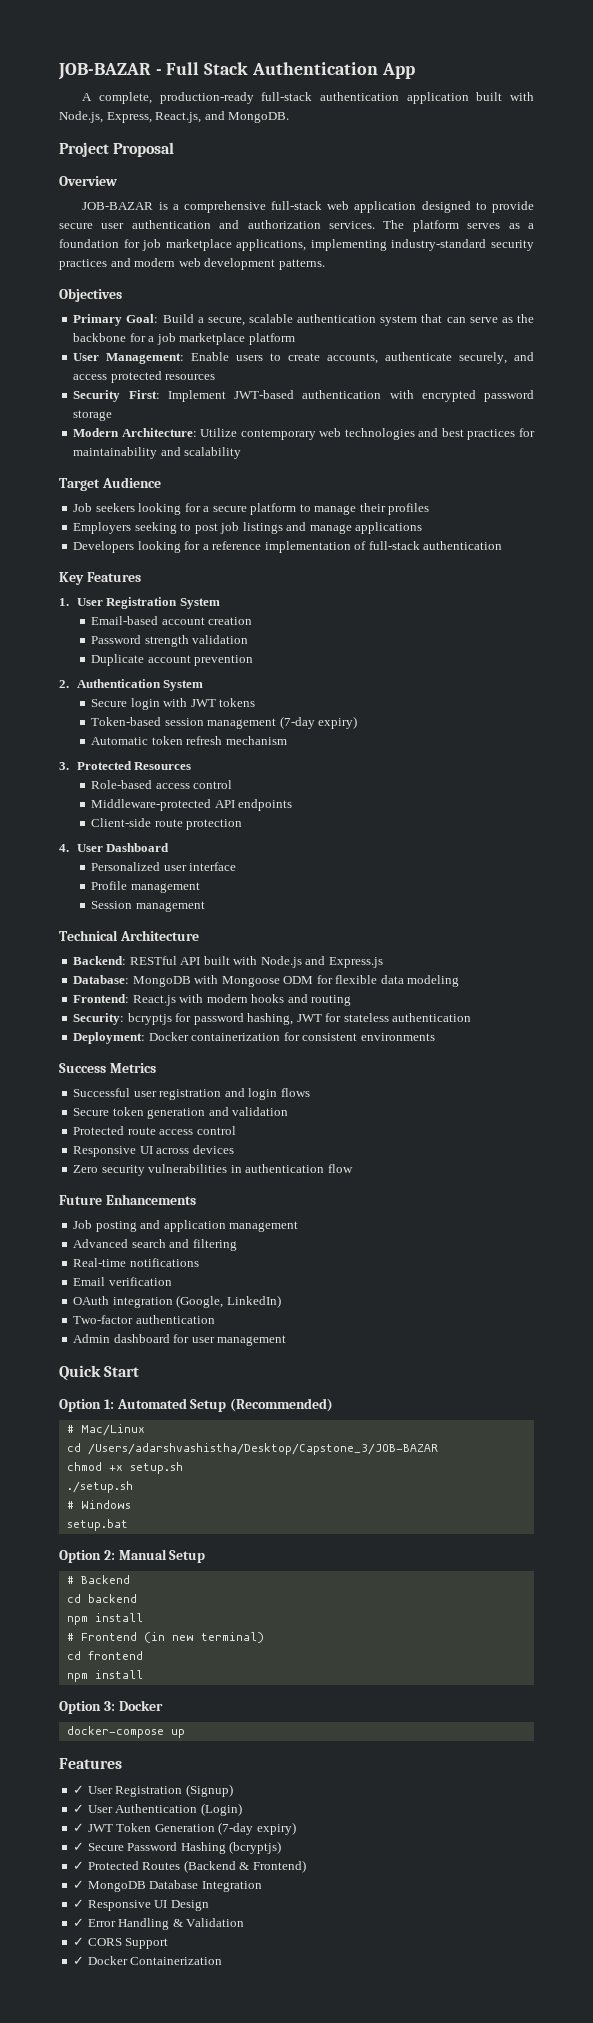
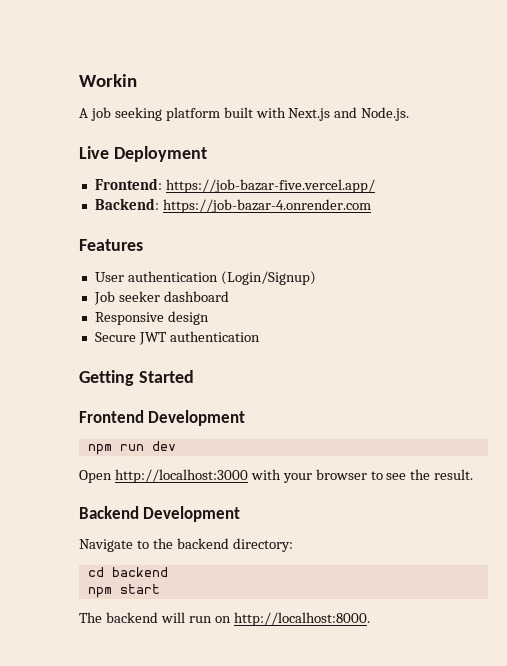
- JOB-BAZAR - Full Stack Authentication App
- A complete, production-ready full-stack authentication application built with Node.js, Express, React.js, and MongoDB.
- Project Proposal
- Overview
- JOB-BAZAR is a comprehensive full-stack web application designed to provide secure user authentication and authorization services. The platform serves as a foundation for job marketplace applications, implementing industry-standard security practices and modern web development patterns.
- Objectives
- Primary Goal: Build a secure, scalable authentication system that can serve as the backbone for a job marketplace platform
- User Management: Enable users to create accounts, authenticate securely, and access protected resources
- Security First: Implement JWT-based authentication with encrypted password storage
- Modern Architecture: Utilize contemporary web technologies and best practices for maintainability and scalability
- Target Audience
- Job seekers looking for a secure platform to manage their profiles
- Employers seeking to post job listings and manage applications
- Developers looking for a reference implementation of full-stack authentication
- Key Features
- 1. User Registration System
- Email-based account creation
- Password strength validation
- Duplicate account prevention
- 2. Authentication System
- Secure login with JWT tokens
- Token-based session management (7-day expiry)
- Automatic token refresh mechanism
- 3. Protected Resources
- Role-based access control
- Middleware-protected API endpoints
- Client-side route protection
- 4. User Dashboard
- Personalized user interface
- Profile management
- Session management
- Technical Architecture
- Backend: RESTful API built with Node.js and Express.js
- Database: MongoDB with Mongoose ODM for flexible data modeling
- Frontend: React.js with modern hooks and routing
- Security: bcryptjs for password hashing, JWT for stateless authentication
- Deployment: Docker containerization for consistent environments
- Success Metrics
- Successful user registration and login flows
- Secure token generation and validation
- Protected route access control
- Responsive UI across devices
- Zero security vulnerabilities in authentication flow
- Future Enhancements
- Job posting and application management
- Advanced search and filtering
- Real-time notifications
- Email verification
- OAuth integration (Google, LinkedIn)
- Two-factor authentication
- Admin dashboard for user management
- Quick Start
- Option 1: Automated Setup (Recommended)
- # Mac/Linux
- cd /Users/adarshvashistha/Desktop/Capstone_3/JOB-BAZAR
- chmod +x setup.sh
- ./setup.sh
- # Windows
- setup.bat
- Option 2: Manual Setup
- # Backend
+ Workin
+ A job seeking platform built with Next.js and Node.js.
+ Live Deployment
+ Frontend: https://job-bazar-five.vercel.app/
+ Backend: https://job-bazar-4.onrender.com
+ Features
+ User authentication (Login/Signup)
+ Job seeker dashboard
+ Responsive design
+ Secure JWT authentication
+ Getting Started
+ Frontend Development
+ npm run dev
+ Open http://localhost:3000 with your browser to see the result.
+ Backend Development
+ Navigate to the backend directory:
  cd backend
- npm install
- # Frontend (in new terminal)
- cd frontend
- npm install
- Option 3: Docker
- docker-compose up
- Features
- ✓ User Registration (Signup)
- ✓ User Authentication (Login)
- ✓ JWT Token Generation (7-day expiry)
- ✓ Secure Password Hashing (bcryptjs)
- ✓ Protected Routes (Backend & Frontend)
- ✓ MongoDB Database Integration
- ✓ Responsive UI Design
- ✓ Error Handling & Validation
- ✓ CORS Support
- ✓ Docker Containerization
+ npm start
+ The backend will run on http://localhost:8000.

